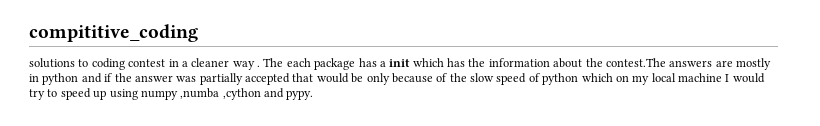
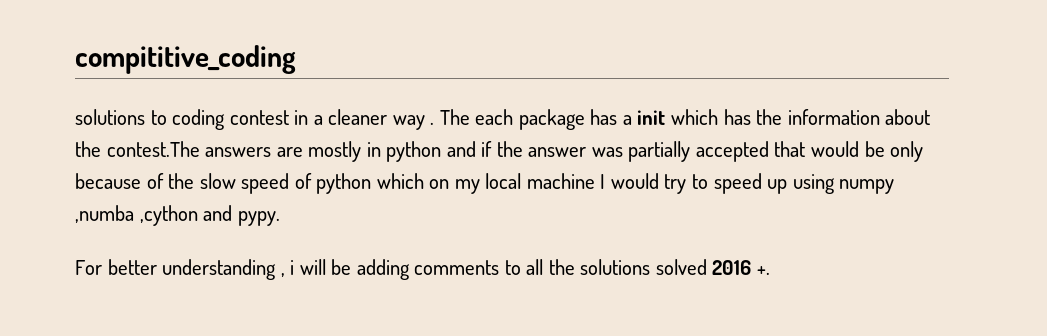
+ For better understanding , i will be adding comments to all the solutions solved 2016 +.

